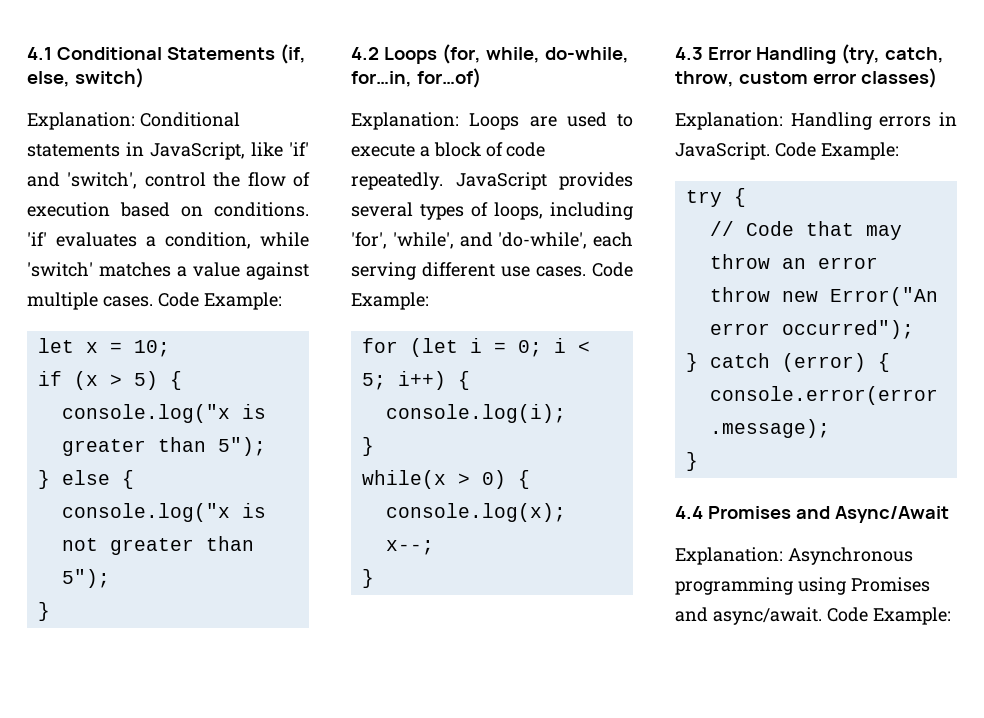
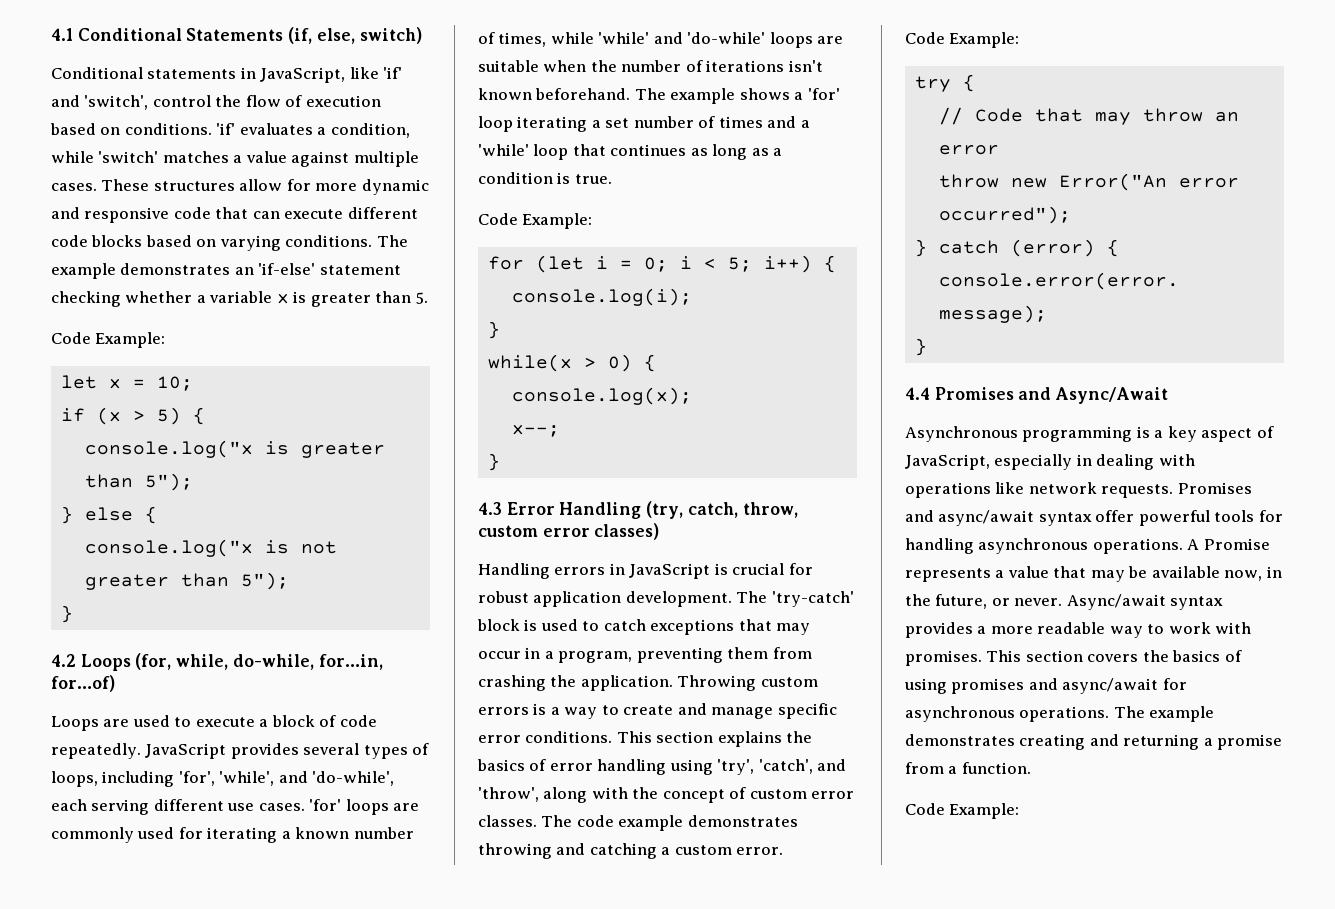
- Explanation: Conditional statements in JavaScript, like 'if' and 'switch', control the flow of execution based on conditions.
+ Conditional statements in JavaScript, like 'if' and 'switch', control the flow of execution based on conditions.
- 'if' evaluates a condition, while 'switch' matches a value against multiple cases. Code Example:
+ 'if' evaluates a condition, while 'switch' matches a value against multiple cases. These structures allow for more dynamic and responsive code that can execute different code blocks based on varying conditions. The example demonstrates an 'if-else' statement checking whether a variable x is greater than 5.
+ Code Example:
- Explanation: Loops are used to execute a block of code repeatedly.
+ Loops are used to execute a block of code repeatedly.
- JavaScript provides several types of loops, including 'for', 'while', and 'do-while', each serving different use cases. Code Example:
+ JavaScript provides several types of loops, including 'for', 'while', and 'do-while', each serving different use cases. 'for' loops are commonly used for iterating a known number of times, while 'while' and 'do-while' loops are suitable when the number of iterations isn't known beforehand. The example shows a 'for' loop iterating a set number of times and a 'while' loop that continues as long as a condition is true.
+ Code Example:
- Explanation: Handling errors in JavaScript. Code Example:
+ Handling errors in JavaScript is crucial for robust application development. The 'try-catch' block is used to catch exceptions that may occur in a program, preventing them from crashing the application. Throwing custom errors is a way to create and manage specific error conditions. This section explains the basics of error handling using 'try', 'catch', and 'throw', along with the concept of custom error classes. The code example demonstrates throwing and catching a custom error.
+ Code Example:
- Explanation: Asynchronous programming using Promises and async/await. Code Example:
+ Asynchronous programming is a key aspect of JavaScript, especially in dealing with operations like network requests. Promises and async/await syntax offer powerful tools for handling asynchronous operations. A Promise represents a value that may be available now, in the future, or never. Async/await syntax provides a more readable way to work with promises. This section covers the basics of using promises and async/await for asynchronous operations. The example demonstrates creating and returning a promise from a function.
+ Code Example:

